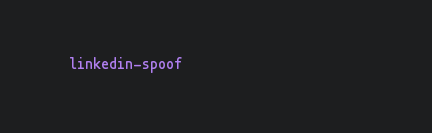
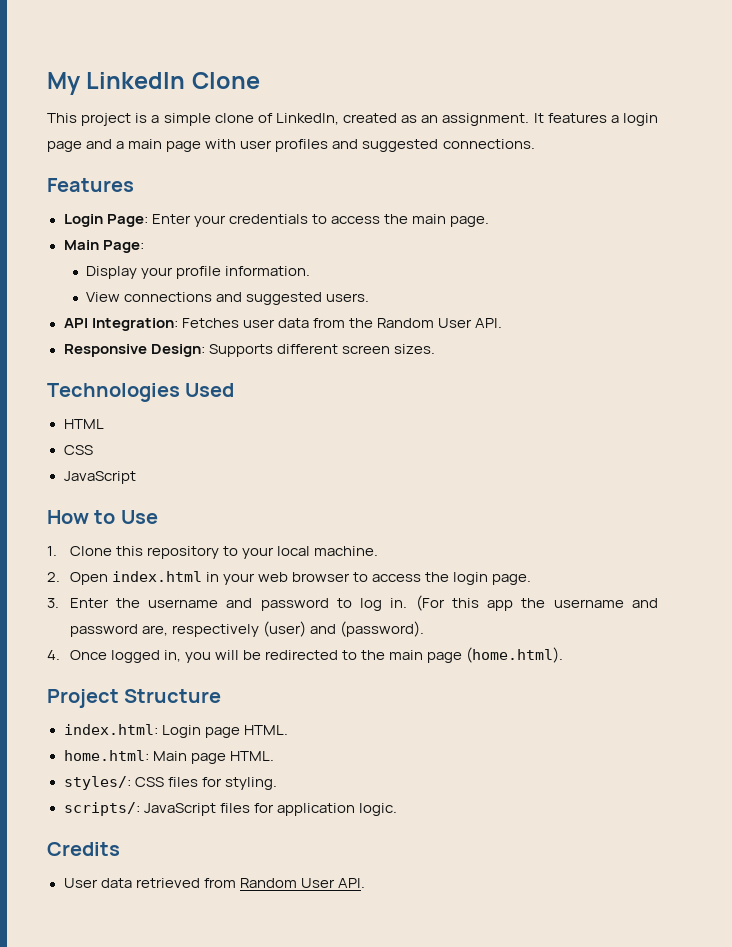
- linkedin-spoof
+ My LinkedIn Clone
+ This project is a simple clone of LinkedIn, created as an assignment. It features a login page and a main page with user profiles and suggested connections.
+ Features
+ Login Page: Enter your credentials to access the main page.
+ Main Page:
+ Display your profile information.
+ View connections and suggested users.
+ API Integration: Fetches user data from the Random User API.
+ Responsive Design: Supports different screen sizes.
+ Technologies Used
+ HTML
+ CSS
+ JavaScript
+ How to Use
+ 1. Clone this repository to your local machine.
+ 2. Open index.html in your web browser to access the login page.
+ 3. Enter the username and password to log in. (For this app the username and password are, respectively (user) and (password).
+ 4. Once logged in, you will be redirected to the main page (home.html).
+ Project Structure
+ index.html: Login page HTML.
+ home.html: Main page HTML.
+ styles/: CSS files for styling.
+ scripts/: JavaScript files for application logic.
+ Credits
+ User data retrieved from Random User API.

